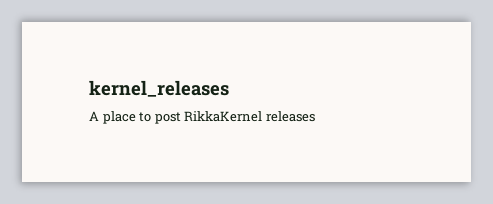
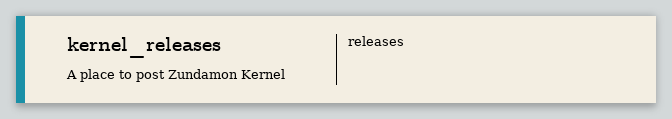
- A place to post RikkaKernel releases
+ A place to post Zundamon Kernel releases

